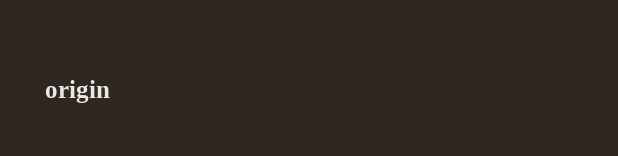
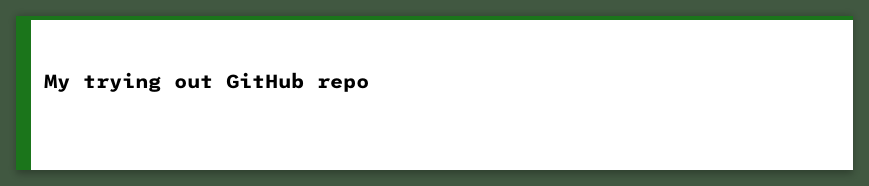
- origin
+ My trying out GitHub repo

